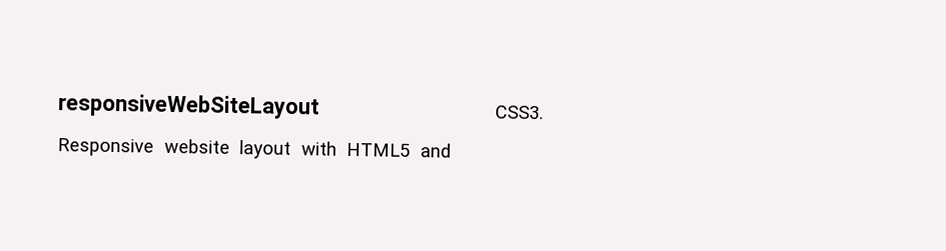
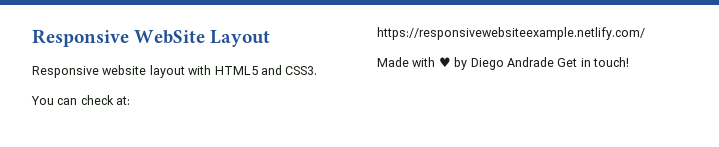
- responsiveWebSiteLayout
+ Responsive WebSite Layout
+ You can check at: https://responsivewebsiteexample.netlify.com/
+ Made with ♥ by Diego Andrade Get in touch!

